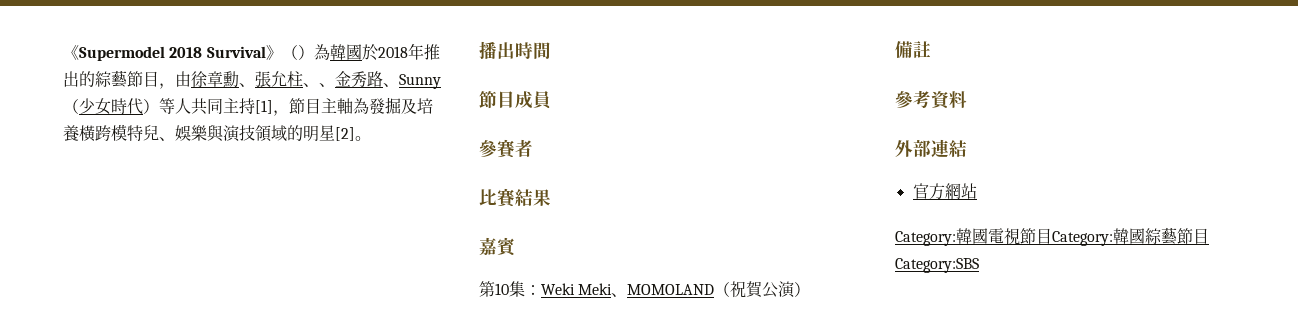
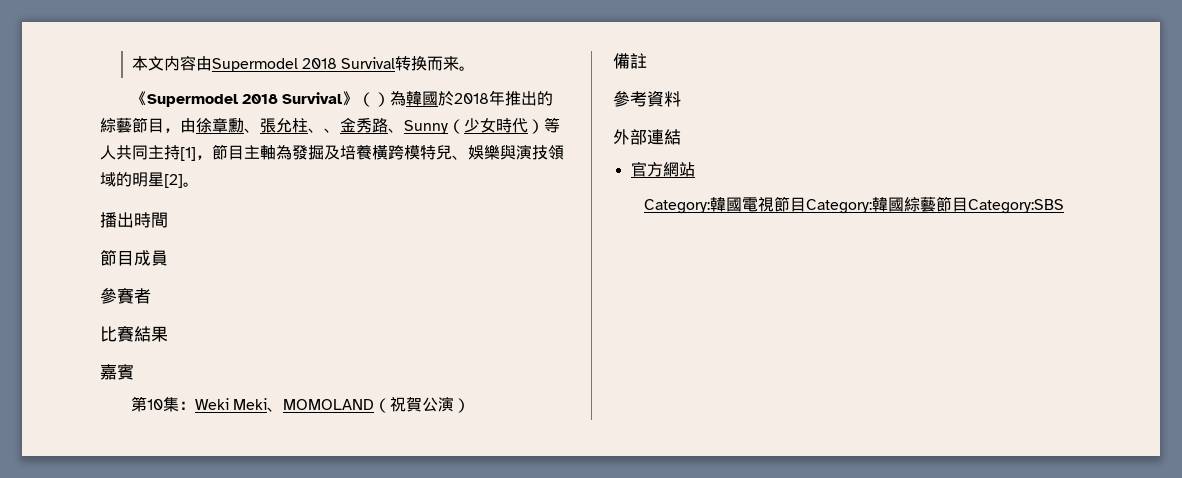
+ 本文内容由Supermodel 2018 Survival转换而来。

